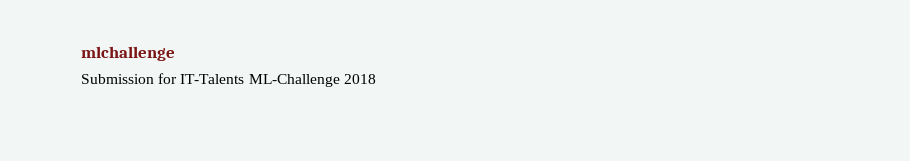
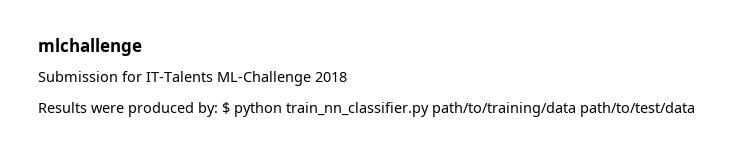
+ Results were produced by: $ python train_nn_classifier.py path/to/training/data path/to/test/data

